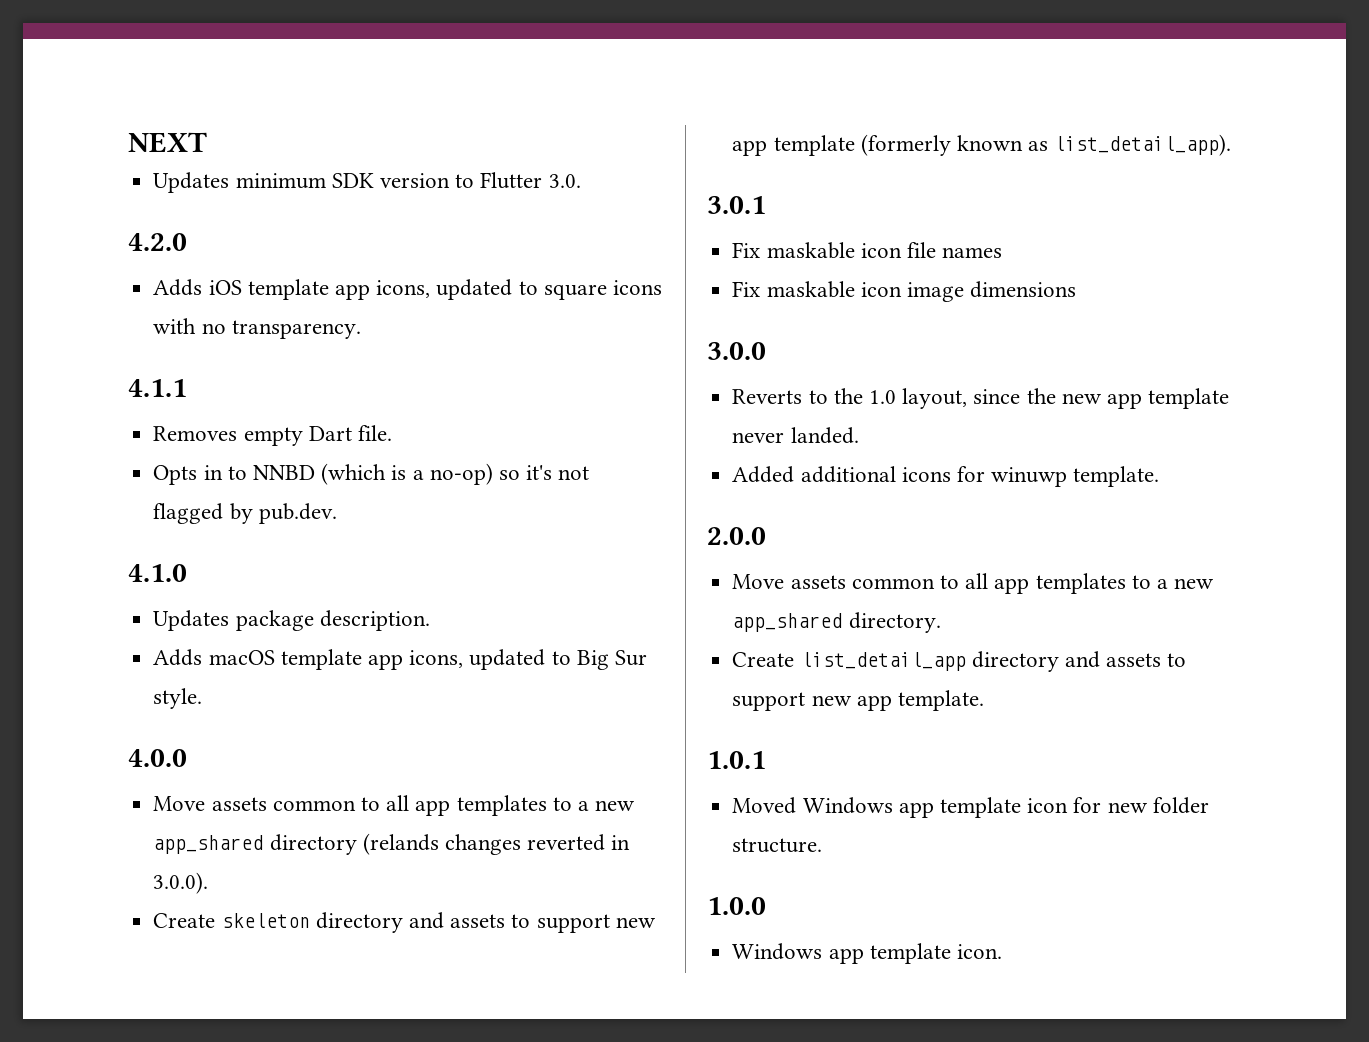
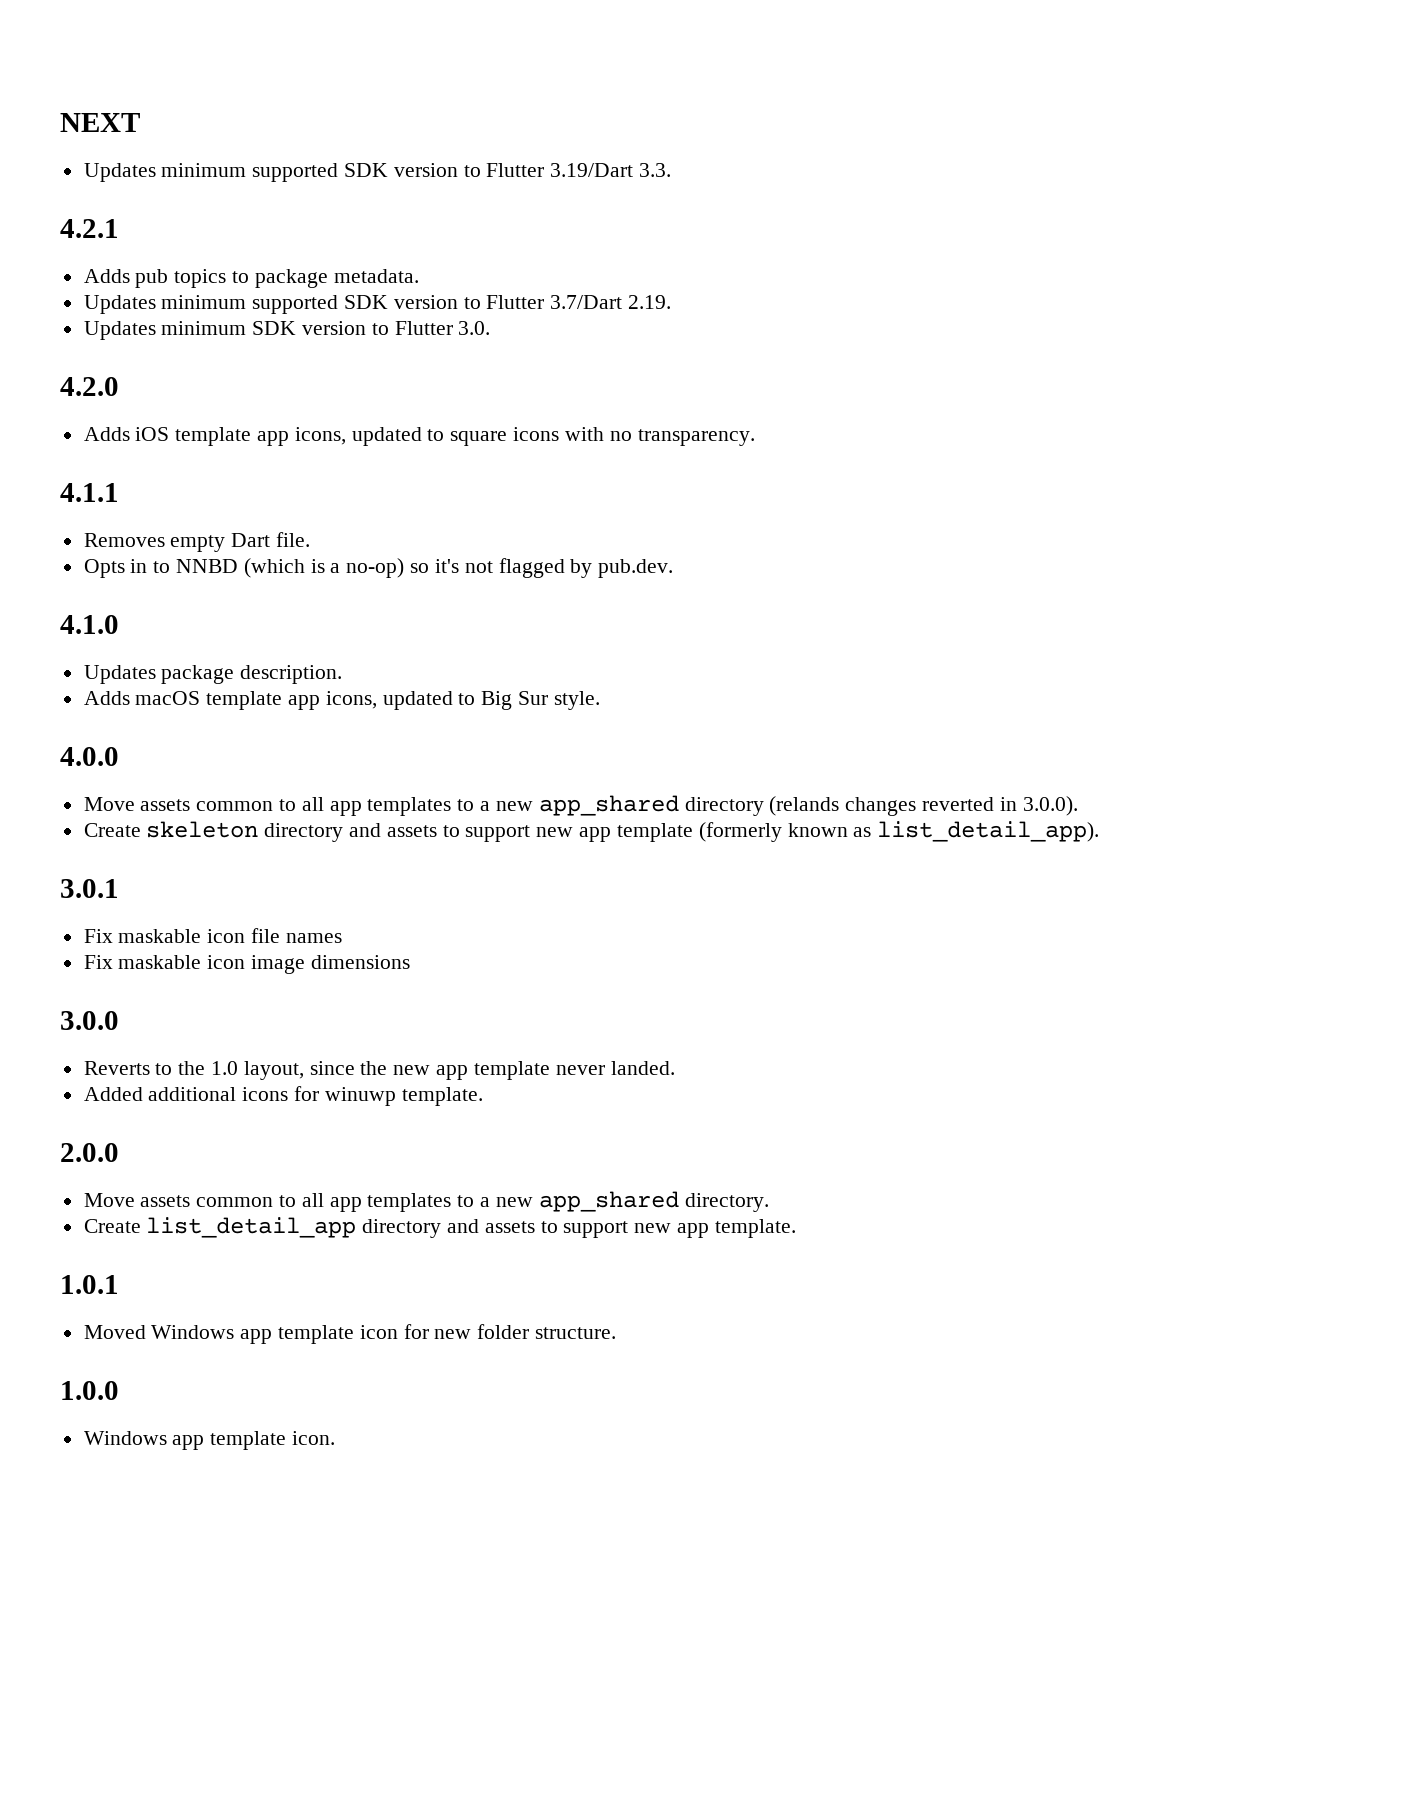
+ Updates minimum supported SDK version to Flutter 3.19/Dart 3.3.
+ 4.2.1
+ Adds pub topics to package metadata.
+ Updates minimum supported SDK version to Flutter 3.7/Dart 2.19.

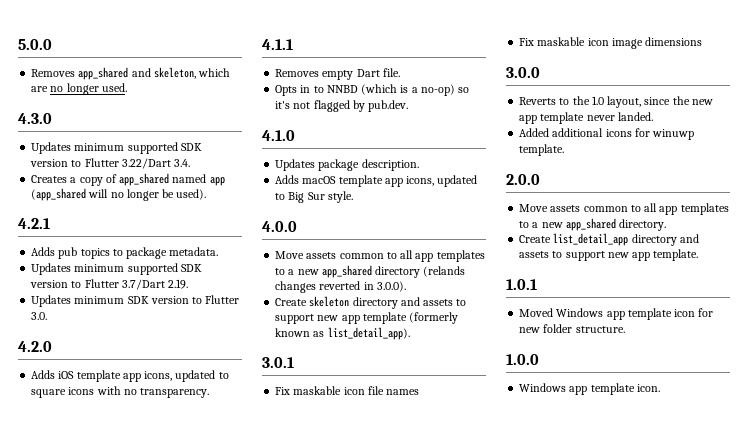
- NEXT
- Updates minimum supported SDK version to Flutter 3.19/Dart 3.3.
+ 5.0.0
+ Removes app_shared and skeleton, which are no longer used.
+ 4.3.0
+ Updates minimum supported SDK version to Flutter 3.22/Dart 3.4.
+ Creates a copy of app_shared named app (app_shared will no longer be used).

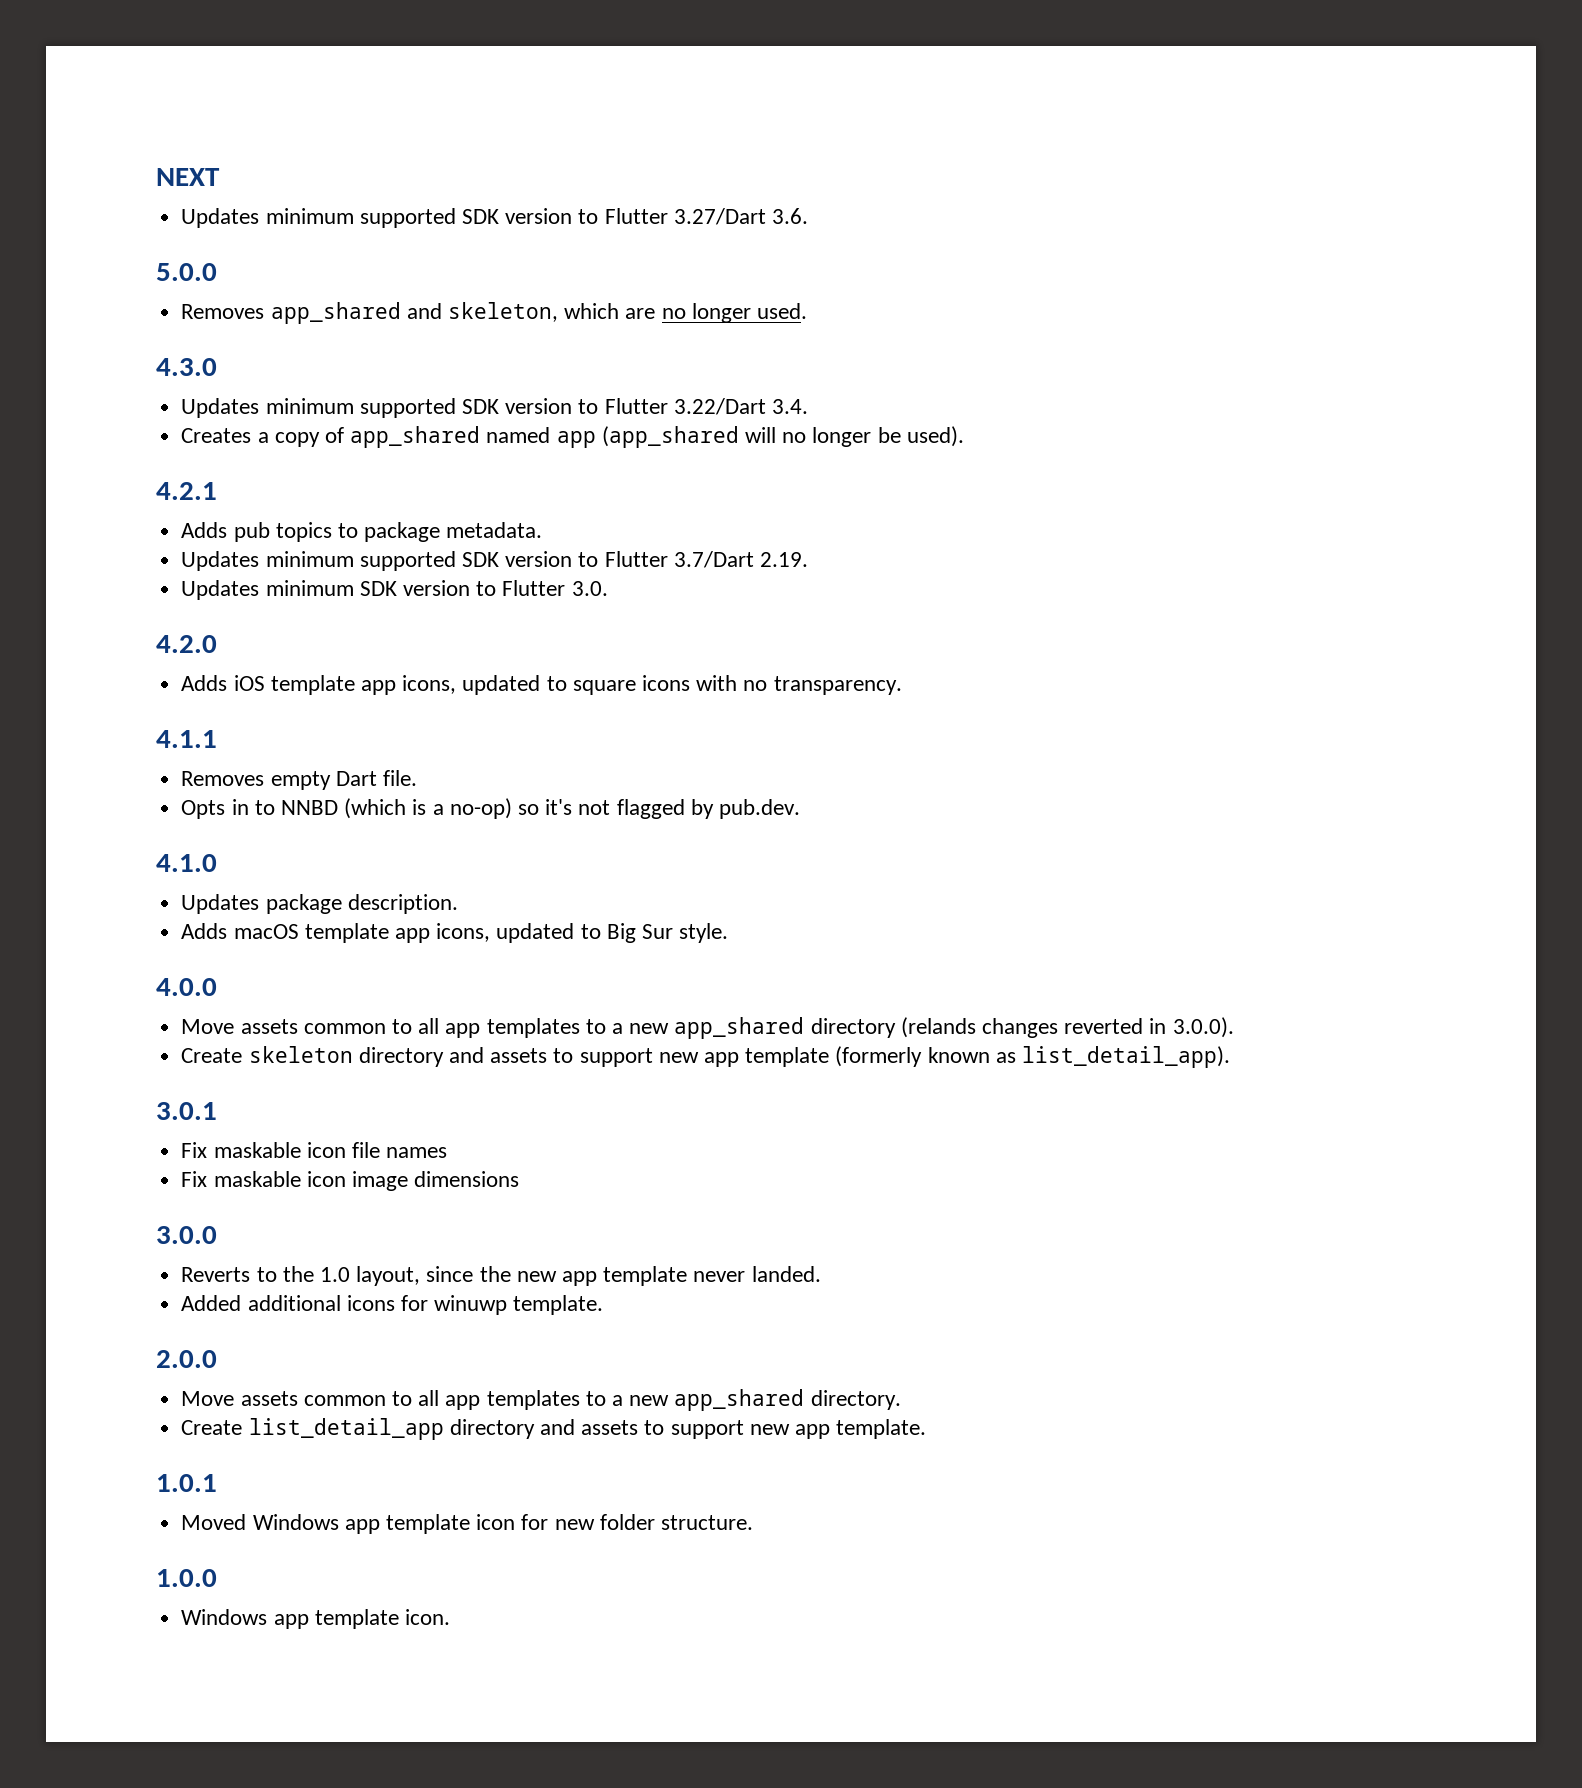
+ NEXT
+ Updates minimum supported SDK version to Flutter 3.27/Dart 3.6.

